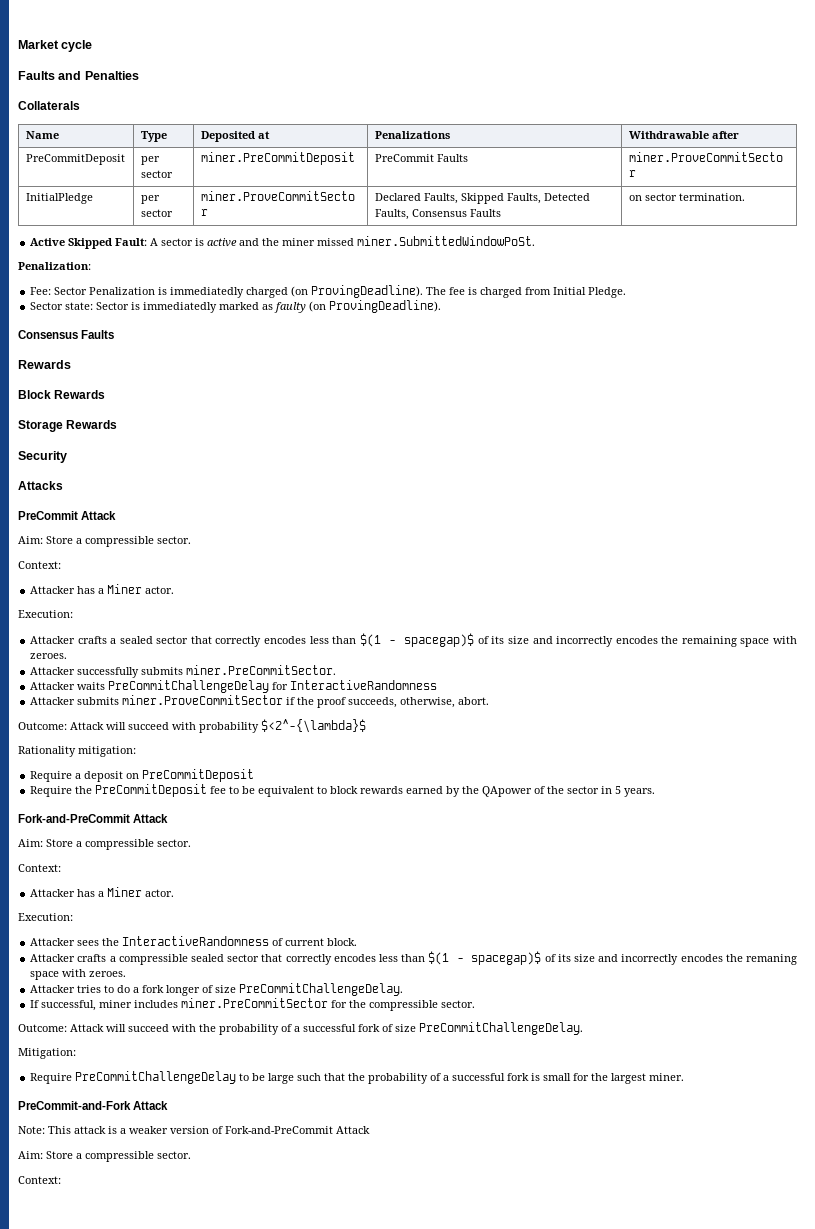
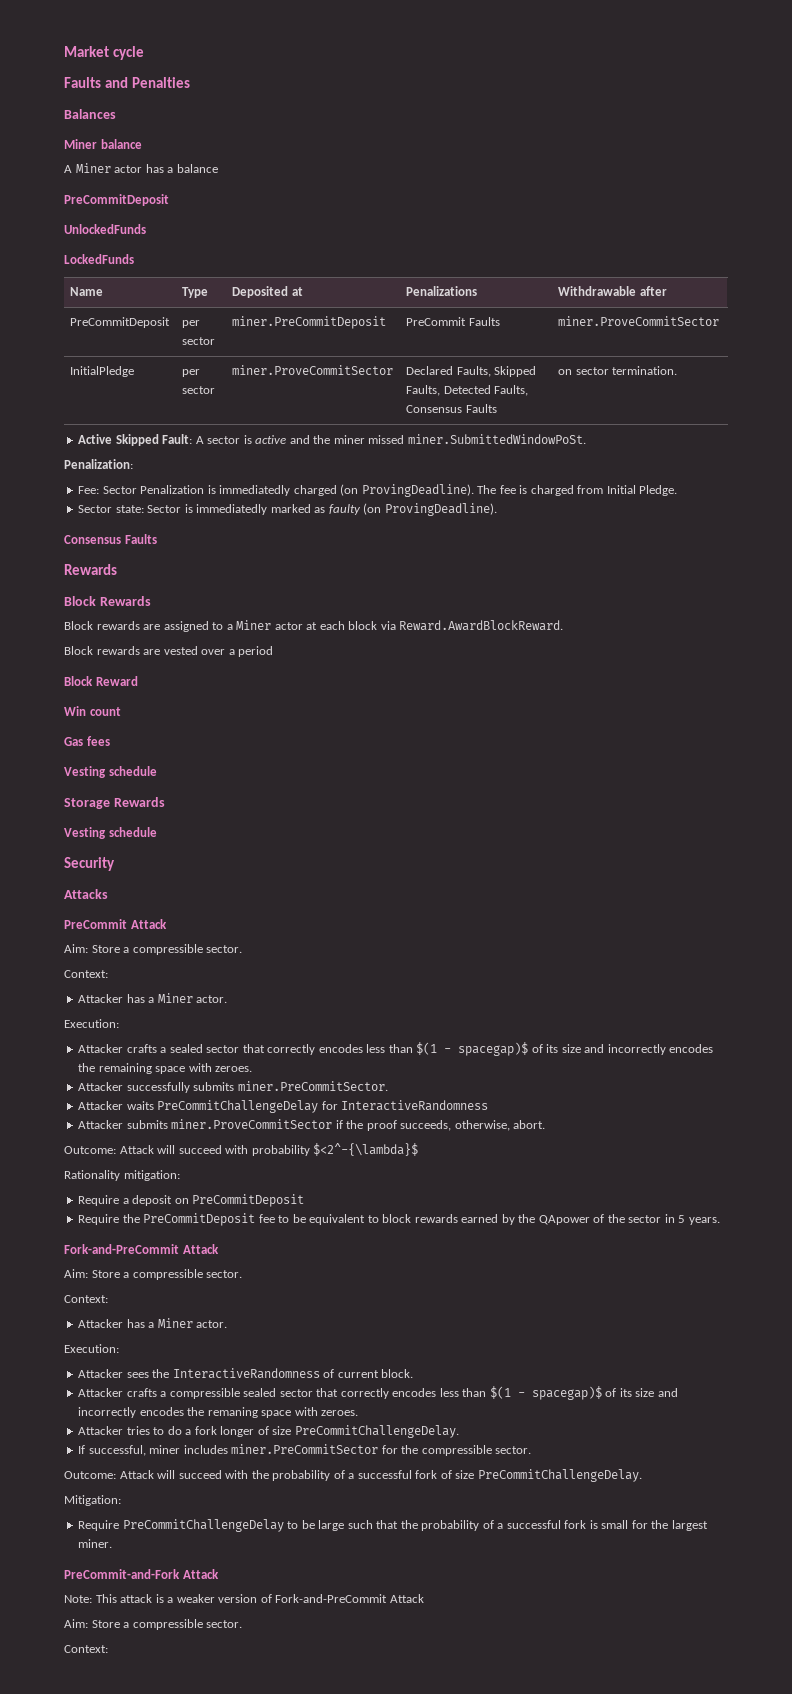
- Collaterals
+ Balances
+ Miner balance
+ A Miner actor has a balance
+ PreCommitDeposit
+ UnlockedFunds
+ LockedFunds
+ Block rewards are assigned to a Miner actor at each block via Reward.AwardBlockReward.
+ Block rewards are vested over a period
+ Block Reward
+ Win count
+ Gas fees
+ Vesting schedule
  Storage Rewards
+ Vesting schedule

